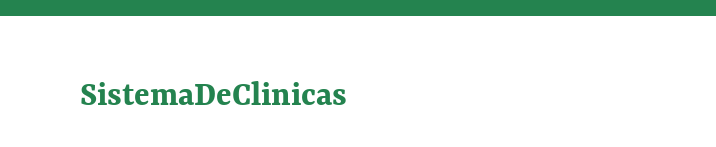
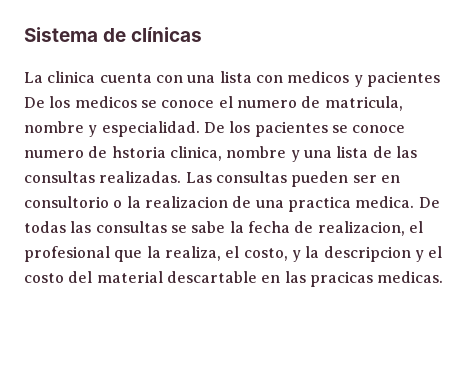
- SistemaDeClinicas
+ Sistema de clínicas
+ La clinica cuenta con una lista con medicos y pacientes De los medicos se conoce el numero de matricula, nombre y especialidad. De los pacientes se conoce numero de hstoria clinica, nombre y una lista de las consultas realizadas. Las consultas pueden ser en consultorio o la realizacion de una practica medica. De todas las consultas se sabe la fecha de realizacion, el profesional que la realiza, el costo, y la descripcion y el costo del material descartable en las pracicas medicas.

